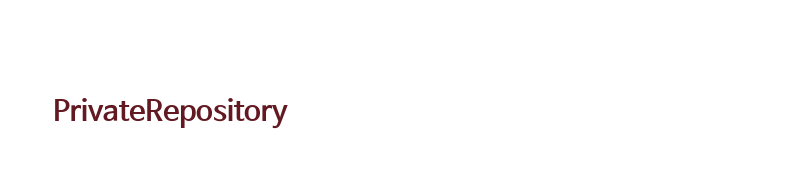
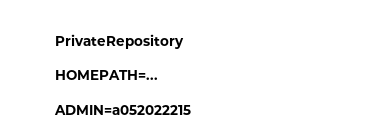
+ HOMEPATH=...
+ ADMIN=a052022215

